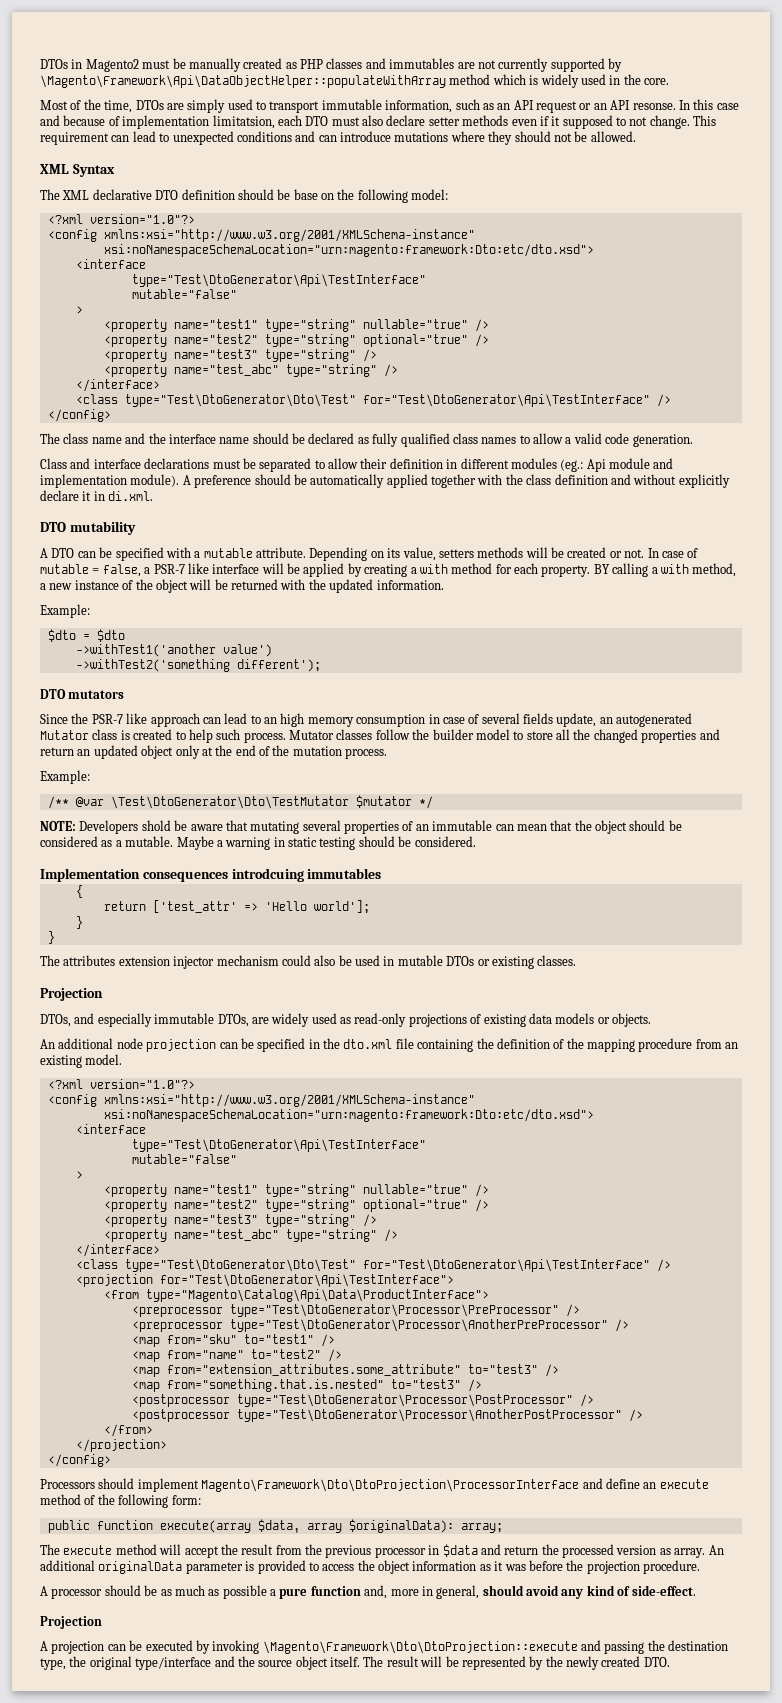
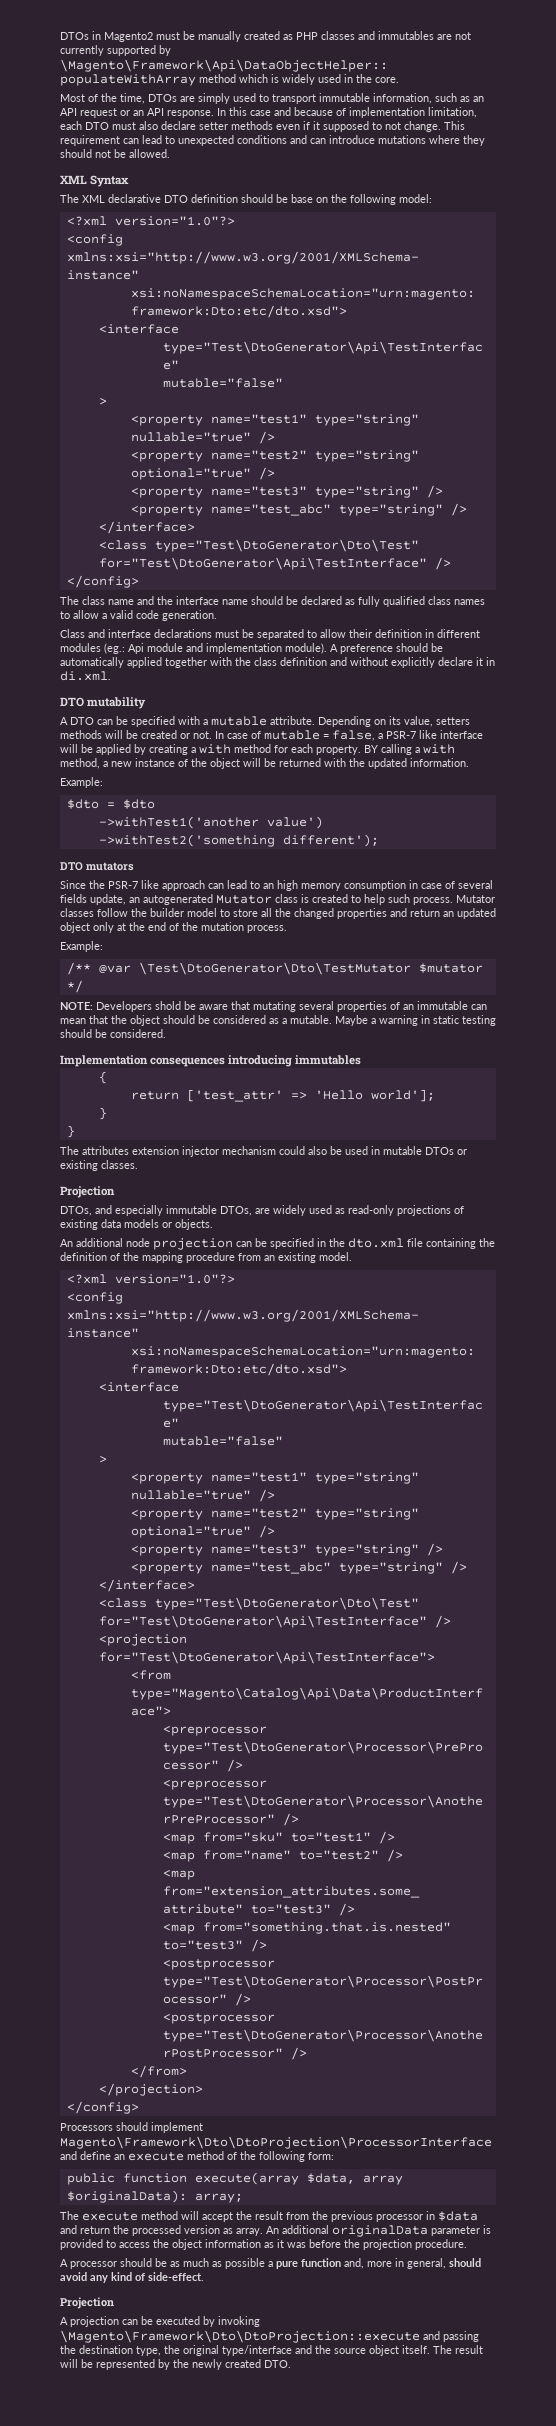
- Most of the time, DTOs are simply used to transport immutable information, such as an API request or an API resonse.
+ Most of the time, DTOs are simply used to transport immutable information, such as an API request or an API response.
- In this case and because of implementation limitatsion, each DTO must also declare setter methods even if it supposed to not change.
+ In this case and because of implementation limitation, each DTO must also declare setter methods even if it supposed to not change.
- Implementation consequences introdcuing immutables
+ Implementation consequences introducing immutables

